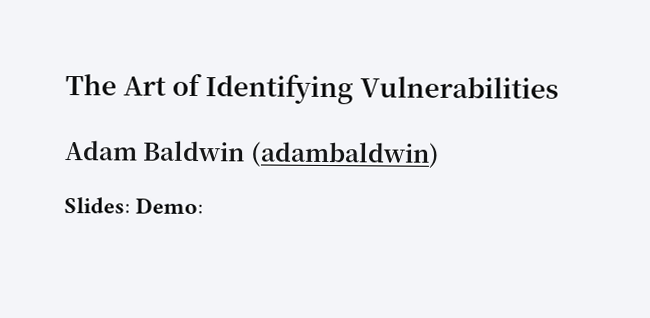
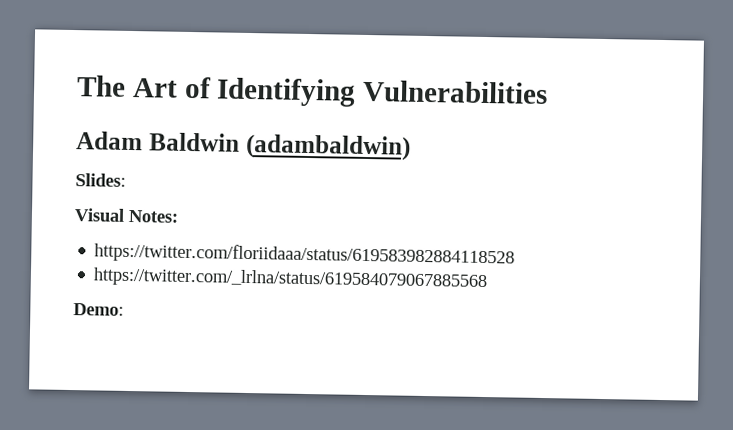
- Slides: Demo:
+ Slides:
+ Visual Notes:
+ https://twitter.com/floriidaaa/status/619583982884118528
+ https://twitter.com/_lrlna/status/619584079067885568
+ Demo:

